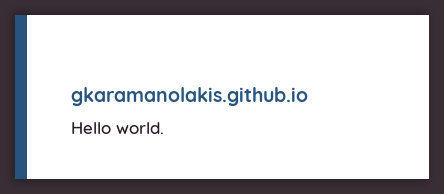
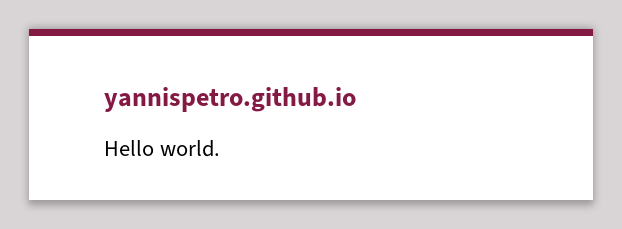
- gkaramanolakis.github.io
+ yannispetro.github.io

